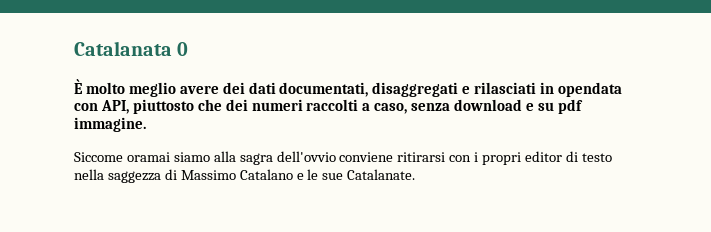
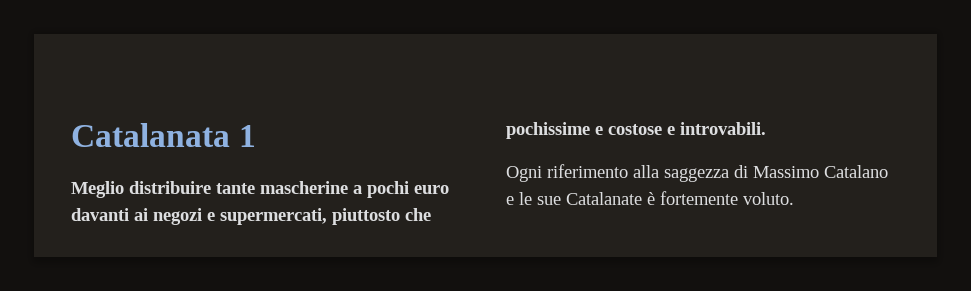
- Catalanata 0
- È molto meglio avere dei dati documentati, disaggregati e rilasciati in opendata con API, piuttosto che dei numeri raccolti a caso, senza download e su pdf immagine.
- Siccome oramai siamo alla sagra dell'ovvio conviene ritirarsi con i propri editor di testo nella saggezza di Massimo Catalano e le sue Catalanate.
+ Catalanata 1
+ Meglio distribuire tante mascherine a pochi euro davanti ai negozi e supermercati, piuttosto che pochissime e costose e introvabili.
+ Ogni riferimento alla saggezza di Massimo Catalano e le sue Catalanate è fortemente voluto.

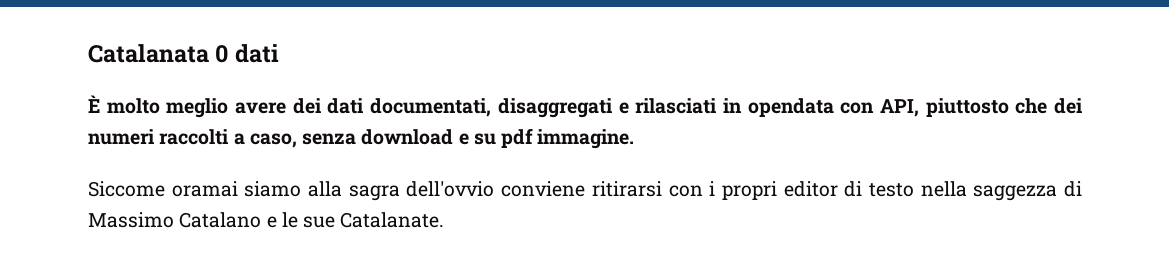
- Catalanata 1
- Meglio distribuire tante mascherine a pochi euro davanti ai negozi e supermercati, piuttosto che pochissime e costose e introvabili.
- Ogni riferimento alla saggezza di Massimo Catalano e le sue Catalanate è fortemente voluto.
+ Catalanata 0 dati
+ È molto meglio avere dei dati documentati, disaggregati e rilasciati in opendata con API, piuttosto che dei numeri raccolti a caso, senza download e su pdf immagine.
+ Siccome oramai siamo alla sagra dell'ovvio conviene ritirarsi con i propri editor di testo nella saggezza di Massimo Catalano e le sue Catalanate.

